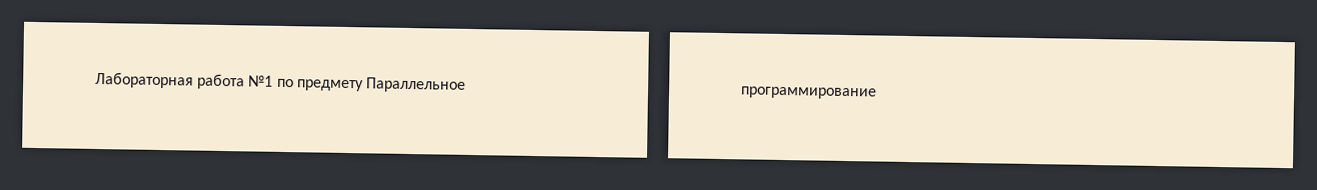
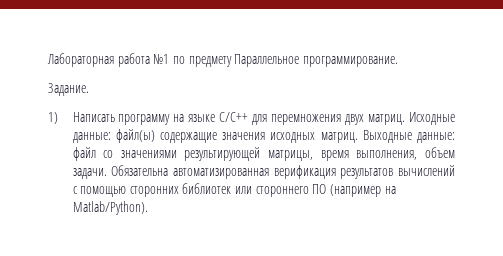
- Лабораторная работа №1 по предмету Параллельное программирование
+ Лабораторная работа №1 по предмету Параллельное программирование.
+ Задание.
+ 1) Написать программу на языке C/C++ для перемножения двух матриц. Исходные данные: файл(ы) содержащие значения исходных матриц. Выходные данные: файл со значениями результирующей матрицы, время выполнения, объем задачи. Обязательна автоматизированная верификация результатов вычислений с помощью сторонних библиотек или стороннего ПО (например на Matlab/Python).

